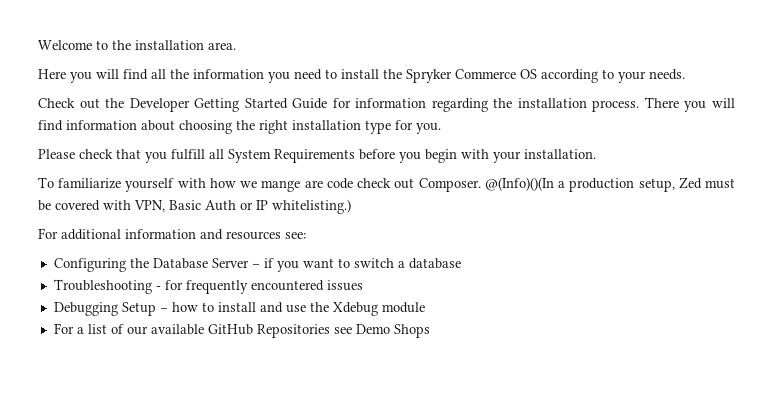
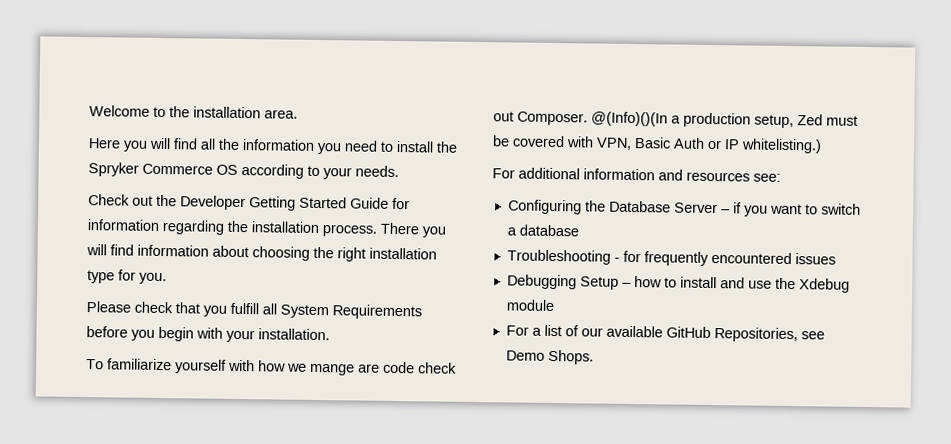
- For a list of our available GitHub Repositories see Demo Shops
+ For a list of our available GitHub Repositories, see Demo Shops.

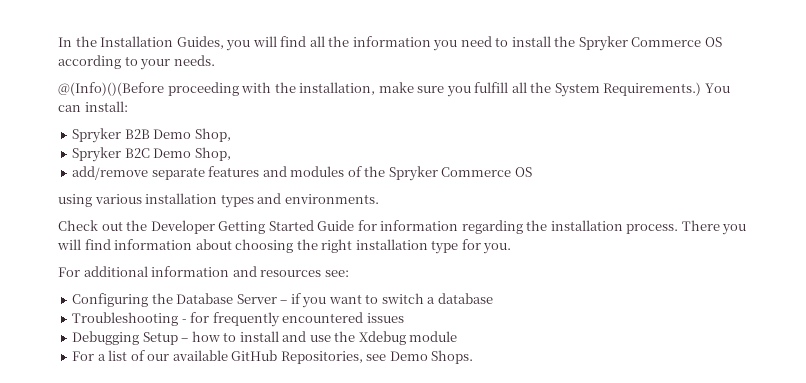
- Welcome to the installation area.
- Here you will find all the information you need to install the Spryker Commerce OS according to your needs.
+ In the Installation Guides, you will find all the information you need to install the Spryker Commerce OS according to your needs.
+ @(Info)()(Before proceeding with the installation, make sure you fulfill all the System Requirements.) You can install:
+ Spryker B2B Demo Shop,
+ Spryker B2C Demo Shop,
+ add/remove separate features and modules of the Spryker Commerce OS
+ using various installation types and environments.
- Please check that you fulfill all System Requirements before you begin with your installation.
- To familiarize yourself with how we mange are code check out Composer. @(Info)()(In a production setup, Zed must be covered with VPN, Basic Auth or IP whitelisting.)

